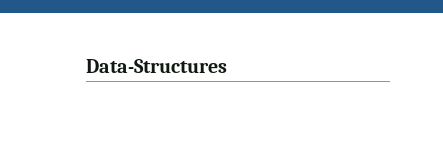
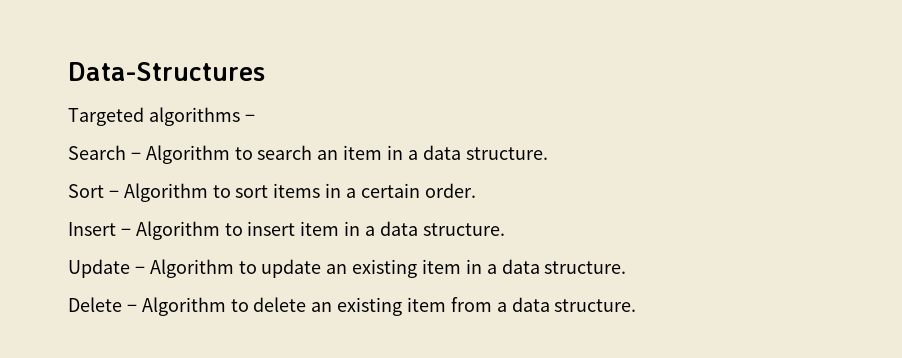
+ Targeted algorithms −
+ Search − Algorithm to search an item in a data structure.
+ Sort − Algorithm to sort items in a certain order.
+ Insert − Algorithm to insert item in a data structure.
+ Update − Algorithm to update an existing item in a data structure.
+ Delete − Algorithm to delete an existing item from a data structure.

